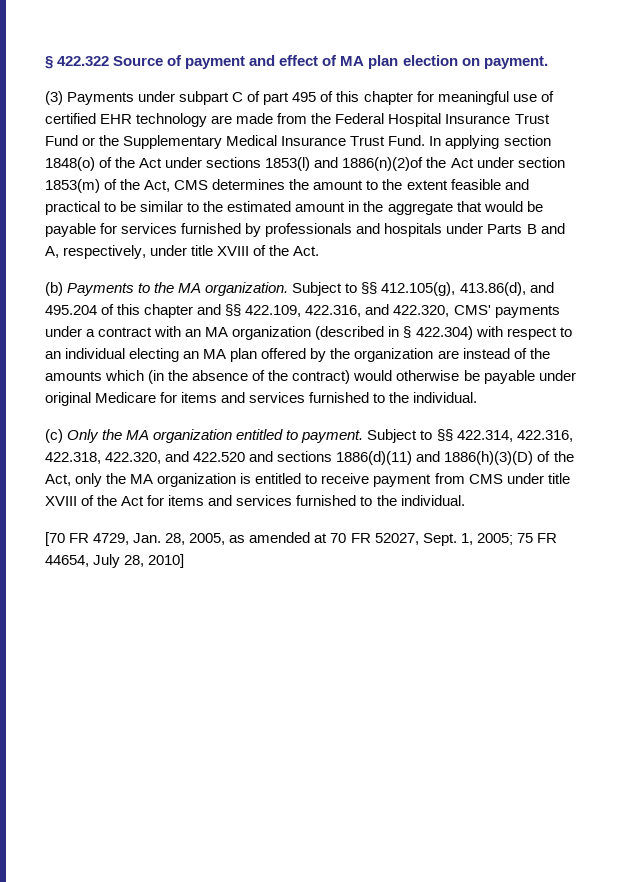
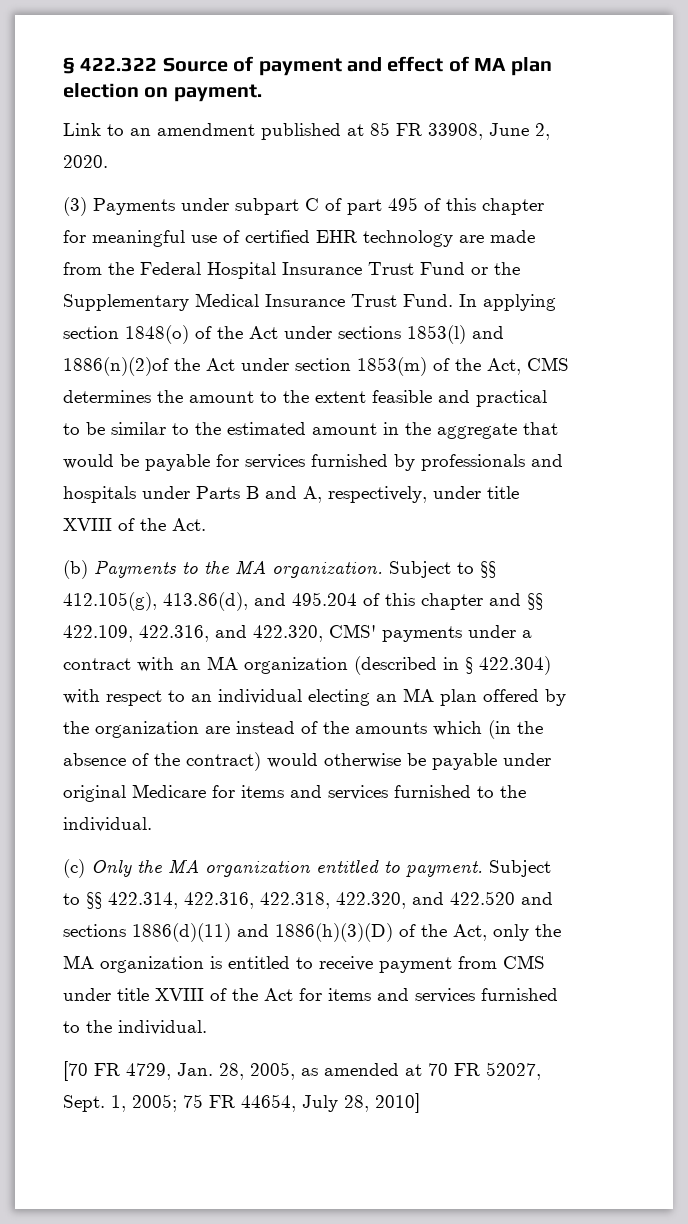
+ Link to an amendment published at 85 FR 33908, June 2, 2020.

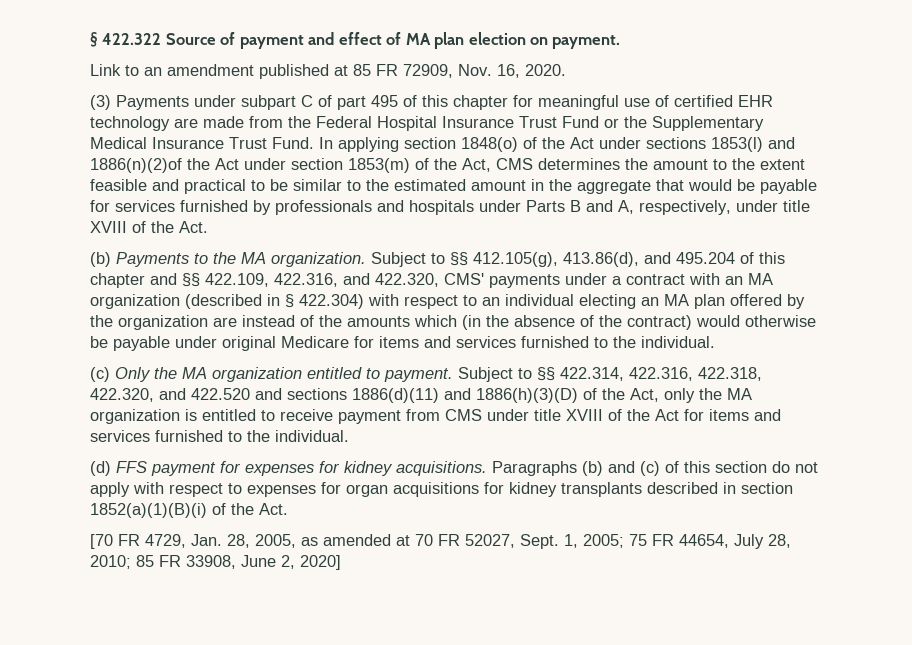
- Link to an amendment published at 85 FR 33908, June 2, 2020.
+ Link to an amendment published at 85 FR 72909, Nov. 16, 2020.
+ (d) FFS payment for expenses for kidney acquisitions. Paragraphs (b) and (c) of this section do not apply with respect to expenses for organ acquisitions for kidney transplants described in section 1852(a)(1)(B)(i) of the Act.
- 1, 2005; 75 FR 44654, July 28, 2010]
+ 1, 2005; 75 FR 44654, July 28, 2010; 85 FR 33908, June 2, 2020]

